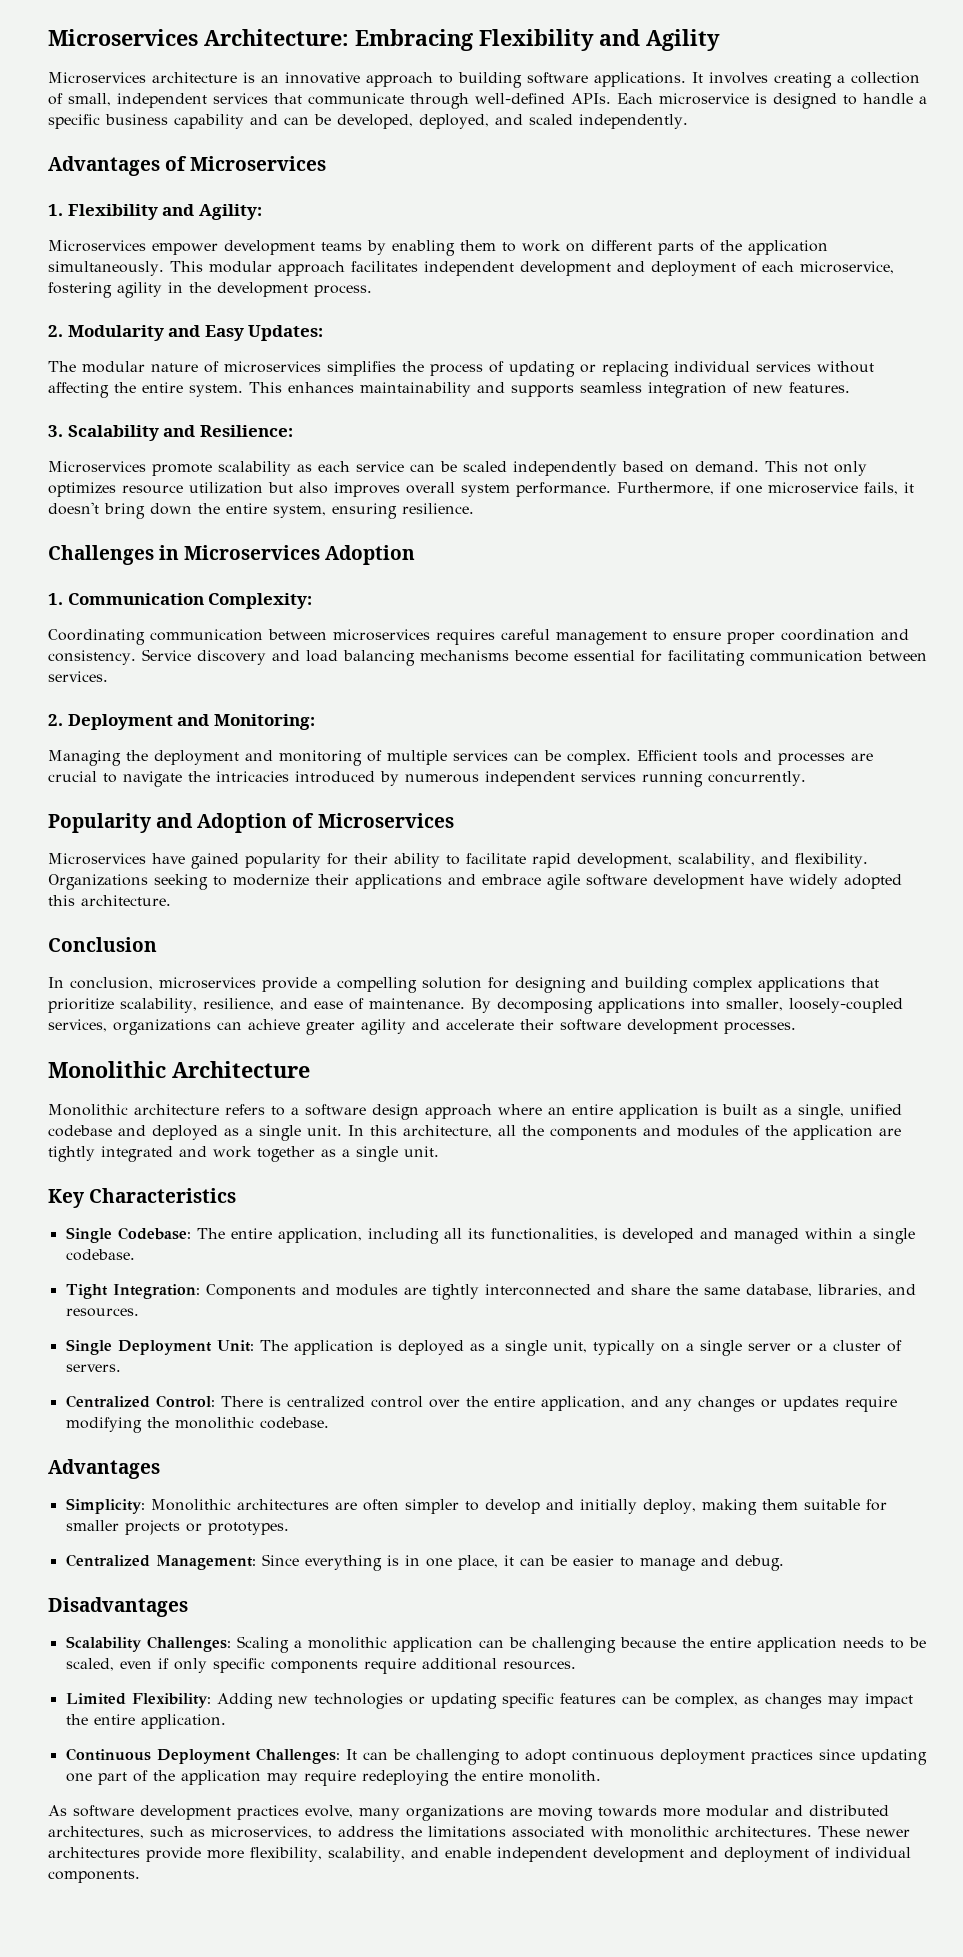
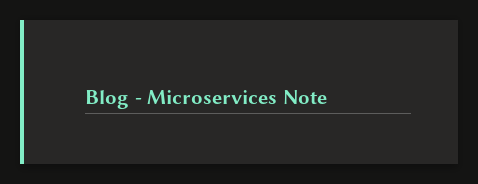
- Microservices Architecture: Embracing Flexibility and Agility
- Microservices architecture is an innovative approach to building software applications. It involves creating a collection of small, independent services that communicate through well-defined APIs. Each microservice is designed to handle a specific business capability and can be developed, deployed, and scaled independently.
- Advantages of Microservices
- 1. Flexibility and Agility:
- Microservices empower development teams by enabling them to work on different parts of the application simultaneously. This modular approach facilitates independent development and deployment of each microservice, fostering agility in the development process.
- 2. Modularity and Easy Updates:
- The modular nature of microservices simplifies the process of updating or replacing individual services without affecting the entire system. This enhances maintainability and supports seamless integration of new features.
- 3. Scalability and Resilience:
- Microservices promote scalability as each service can be scaled independently based on demand. This not only optimizes resource utilization but also improves overall system performance. Furthermore, if one microservice fails, it doesn't bring down the entire system, ensuring resilience.
- Challenges in Microservices Adoption
- 1. Communication Complexity:
- Coordinating communication between microservices requires careful management to ensure proper coordination and consistency. Service discovery and load balancing mechanisms become essential for facilitating communication between services.
- 2. Deployment and Monitoring:
- Managing the deployment and monitoring of multiple services can be complex. Efficient tools and processes are crucial to navigate the intricacies introduced by numerous independent services running concurrently.
- Popularity and Adoption of Microservices
- Microservices have gained popularity for their ability to facilitate rapid development, scalability, and flexibility. Organizations seeking to modernize their applications and embrace agile software development have widely adopted this architecture.
- Conclusion
- In conclusion, microservices provide a compelling solution for designing and building complex applications that prioritize scalability, resilience, and ease of maintenance. By decomposing applications into smaller, loosely-coupled services, organizations can achieve greater agility and accelerate their software development processes.
- Monolithic Architecture
- Monolithic architecture refers to a software design approach where an entire application is built as a single, unified codebase and deployed as a single unit. In this architecture, all the components and modules of the application are tightly integrated and work together as a single unit.
- Key Characteristics
- Single Codebase: The entire application, including all its functionalities, is developed and managed within a single codebase.
- Tight Integration: Components and modules are tightly interconnected and share the same database, libraries, and resources.
- Single Deployment Unit: The application is deployed as a single unit, typically on a single server or a cluster of servers.
- Centralized Control: There is centralized control over the entire application, and any changes or updates require modifying the monolithic codebase.
- Advantages
- Simplicity: Monolithic architectures are often simpler to develop and initially deploy, making them suitable for smaller projects or prototypes.
- Centralized Management: Since everything is in one place, it can be easier to manage and debug.
- Disadvantages
- Scalability Challenges: Scaling a monolithic application can be challenging because the entire application needs to be scaled, even if only specific components require additional resources.
- Limited Flexibility: Adding new technologies or updating specific features can be complex, as changes may impact the entire application.
- Continuous Deployment Challenges: It can be challenging to adopt continuous deployment practices since updating one part of the application may require redeploying the entire monolith.
- As software development practices evolve, many organizations are moving towards more modular and distributed architectures, such as microservices, to address the limitations associated with monolithic architectures. These newer architectures provide more flexibility, scalability, and enable independent development and deployment of individual components.
+ Blog - Microservices Note

